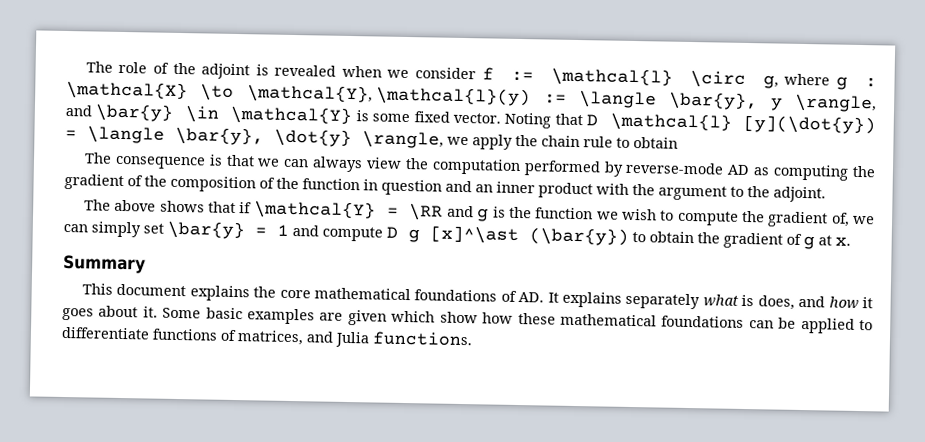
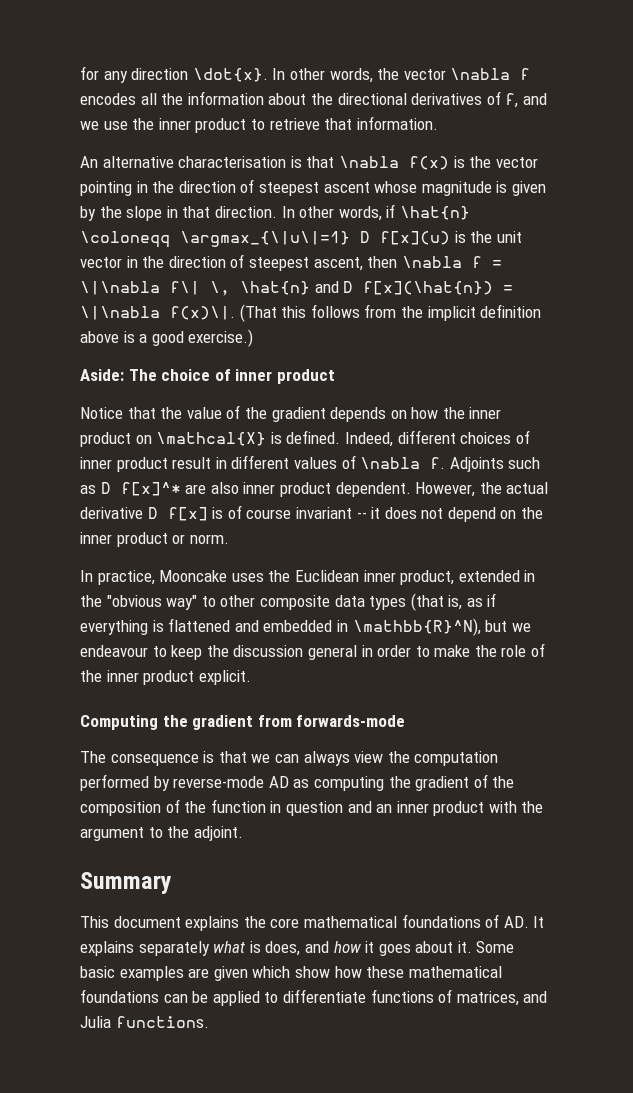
- The role of the adjoint is revealed when we consider f := \mathcal{l} \circ g, where g : \mathcal{X} \to \mathcal{Y}, \mathcal{l}(y) := \langle \bar{y}, y \rangle, and \bar{y} \in \mathcal{Y} is some fixed vector. Noting that D \mathcal{l} [y](\dot{y}) = \langle \bar{y}, \dot{y} \rangle, we apply the chain rule to obtain
+ for any direction \dot{x}. In other words, the vector \nabla f encodes all the information about the directional derivatives of f, and we use the inner product to retrieve that information.
+ An alternative characterisation is that \nabla f(x) is the vector pointing in the direction of steepest ascent whose magnitude is given by the slope in that direction. In other words, if \hat{n} \coloneqq \argmax_{\|u\|=1} D f[x](u) is the unit vector in the direction of steepest ascent, then \nabla f = \|\nabla f\| \, \hat{n} and D f[x](\hat{n}) = \|\nabla f(x)\|. (That this follows from the implicit definition above is a good exercise.)
+ Aside: The choice of inner product
+ Notice that the value of the gradient depends on how the inner product on \mathcal{X} is defined. Indeed, different choices of inner product result in different values of \nabla f. Adjoints such as D f[x]^* are also inner product dependent. However, the actual derivative D f[x] is of course invariant -- it does not depend on the inner product or norm.
+ In practice, Mooncake uses the Euclidean inner product, extended in the "obvious way" to other composite data types (that is, as if everything is flattened and embedded in \mathbb{R}^N), but we endeavour to keep the discussion general in order to make the role of the inner product explicit.
+ Computing the gradient from forwards-mode
- The above shows that if \mathcal{Y} = \RR and g is the function we wish to compute the gradient of, we can simply set \bar{y} = 1 and compute D g [x]^\ast (\bar{y}) to obtain the gradient of g at x.

